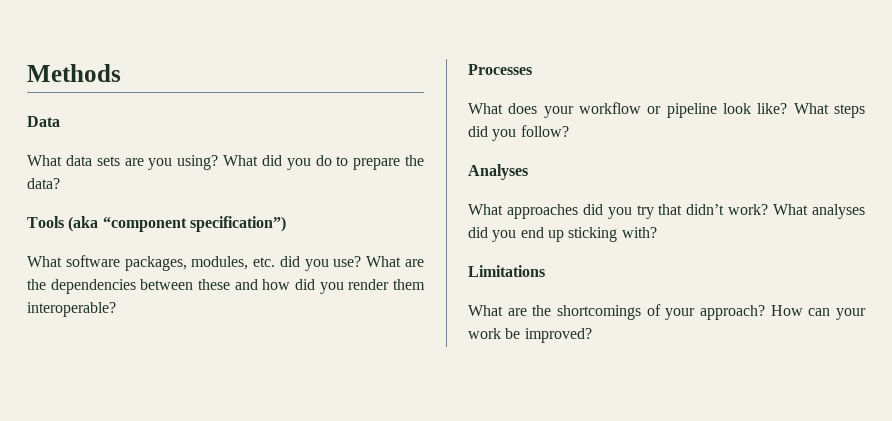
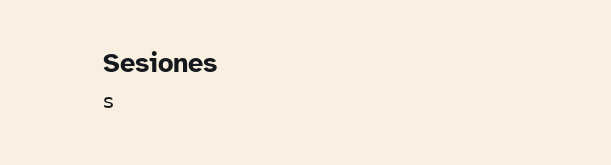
- Methods
- Data
- What data sets are you using? What did you do to prepare the data?
- Tools (aka “component specification”)
- What software packages, modules, etc. did you use? What are the dependencies between these and how did you render them interoperable?
- Processes
- What does your workflow or pipeline look like? What steps did you follow?
- Analyses
- What approaches did you try that didn’t work? What analyses did you end up sticking with?
- Limitations
- What are the shortcomings of your approach? How can your work be improved?
+ Sesiones
+ s

